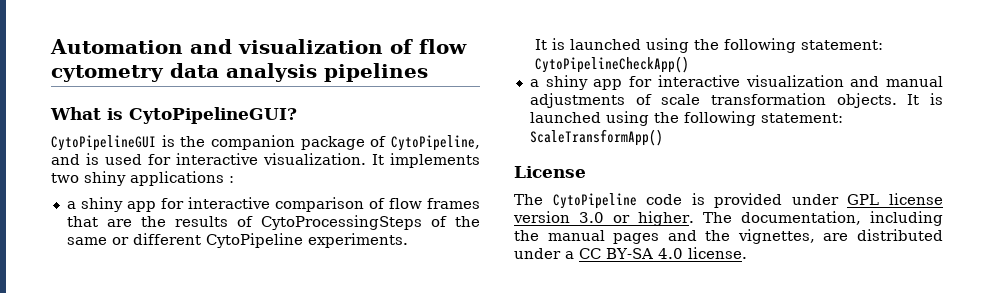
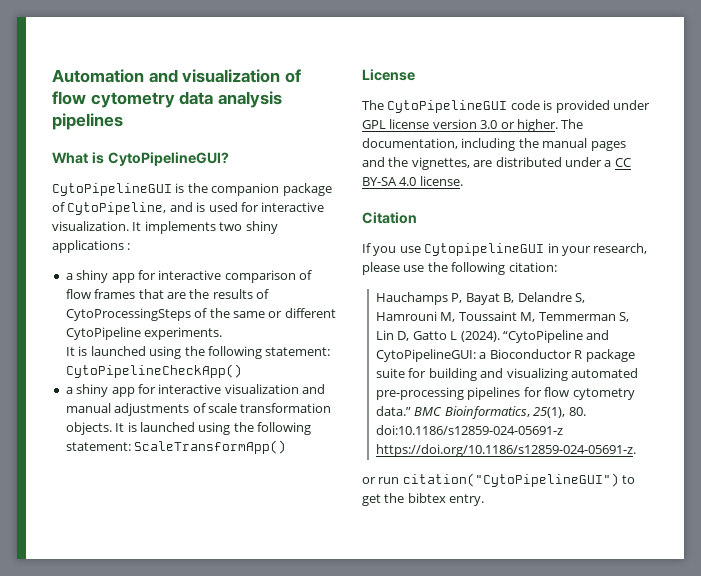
- The CytoPipeline code is provided under GPL license version 3.0 or higher.
+ The CytoPipelineGUI code is provided under GPL license version 3.0 or higher.
+ Citation
+ If you use CytopipelineGUI in your research, please use the following citation:
+ Hauchamps P, Bayat B, Delandre S, Hamrouni M, Toussaint M, Temmerman S, Lin D, Gatto L (2024). “CytoPipeline and CytoPipelineGUI: a Bioconductor R package suite for building and visualizing automated pre-processing pipelines for flow cytometry data.” BMC Bioinformatics, 25(1), 80. doi:10.1186/s12859-024-05691-z https://doi.org/10.1186/s12859-024-05691-z.
+ or run citation("CytoPipelineGUI") to get the bibtex entry.

